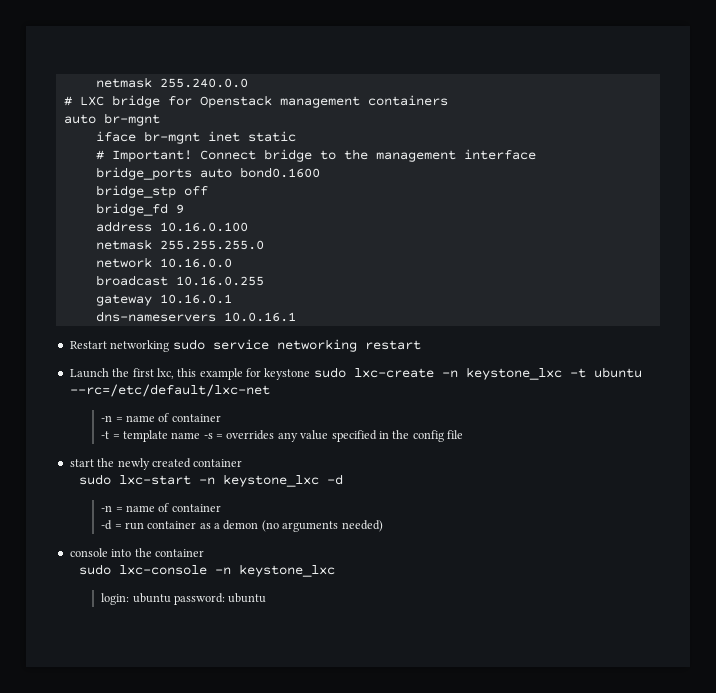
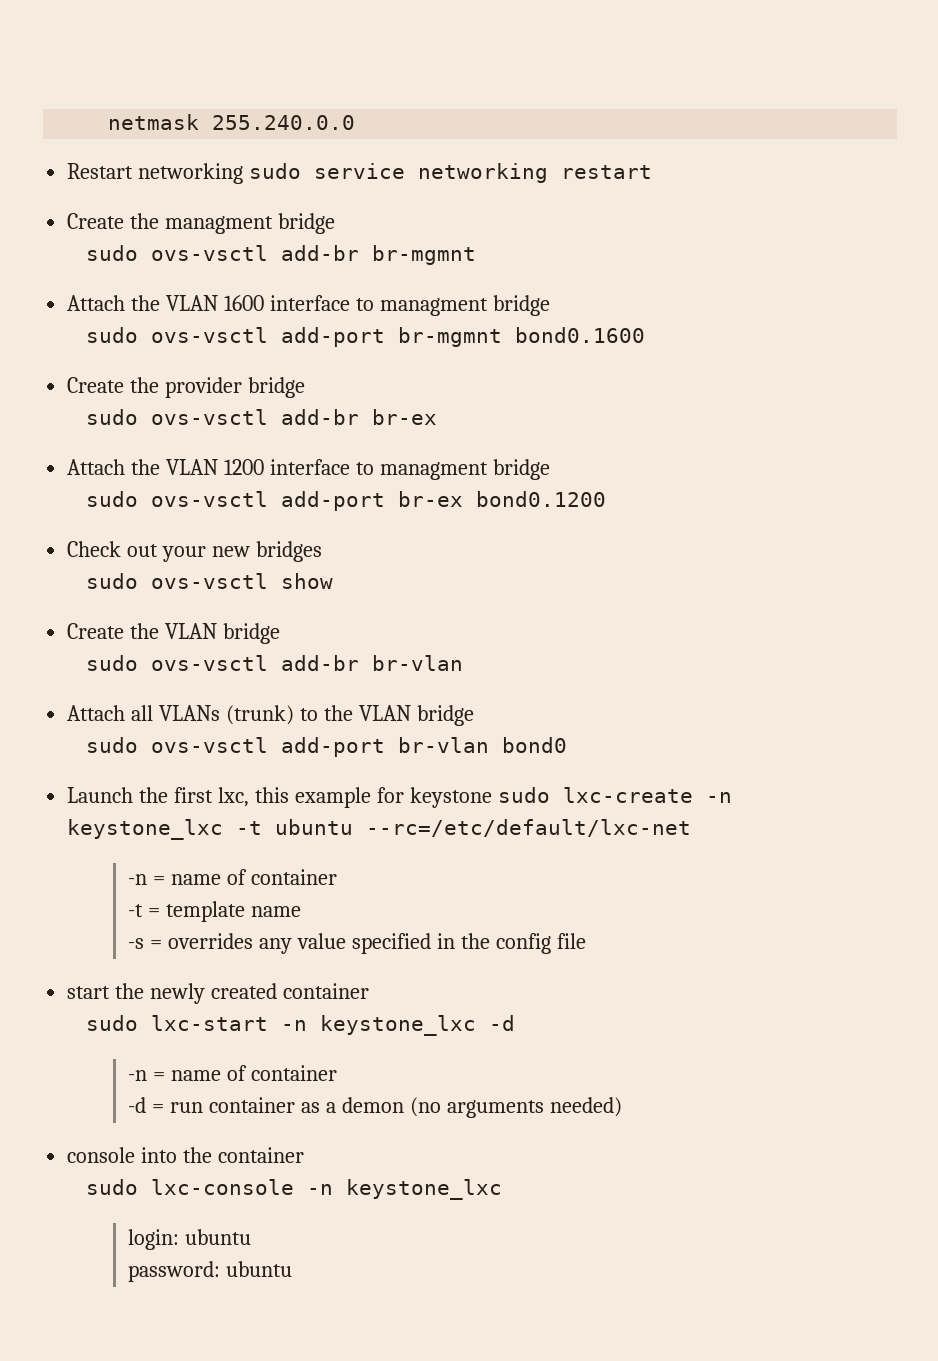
- # LXC bridge for Openstack management containers
- auto br-mgnt
- iface br-mgnt inet static
- # Important! Connect bridge to the management interface
- bridge_ports auto bond0.1600
- bridge_stp off
- bridge_fd 9
- address 10.16.0.100
- netmask 255.255.255.0
- network 10.16.0.0
- broadcast 10.16.0.255
- gateway 10.16.0.1
- dns-nameservers 10.0.16.1
+ Create the managment bridge
+ sudo ovs-vsctl add-br br-mgmnt
+ Attach the VLAN 1600 interface to managment bridge
+ sudo ovs-vsctl add-port br-mgmnt bond0.1600
+ Create the provider bridge
+ sudo ovs-vsctl add-br br-ex
+ Attach the VLAN 1200 interface to managment bridge
+ sudo ovs-vsctl add-port br-ex bond0.1200
+ Check out your new bridges
+ sudo ovs-vsctl show
+ Create the VLAN bridge
+ sudo ovs-vsctl add-br br-vlan
+ Attach all VLANs (trunk) to the VLAN bridge
+ sudo ovs-vsctl add-port br-vlan bond0
- -t = template name -s = overrides any value specified in the config file
+ -t = template name
+ -s = overrides any value specified in the config file
- login: ubuntu password: ubuntu
+ login: ubuntu
+ password: ubuntu

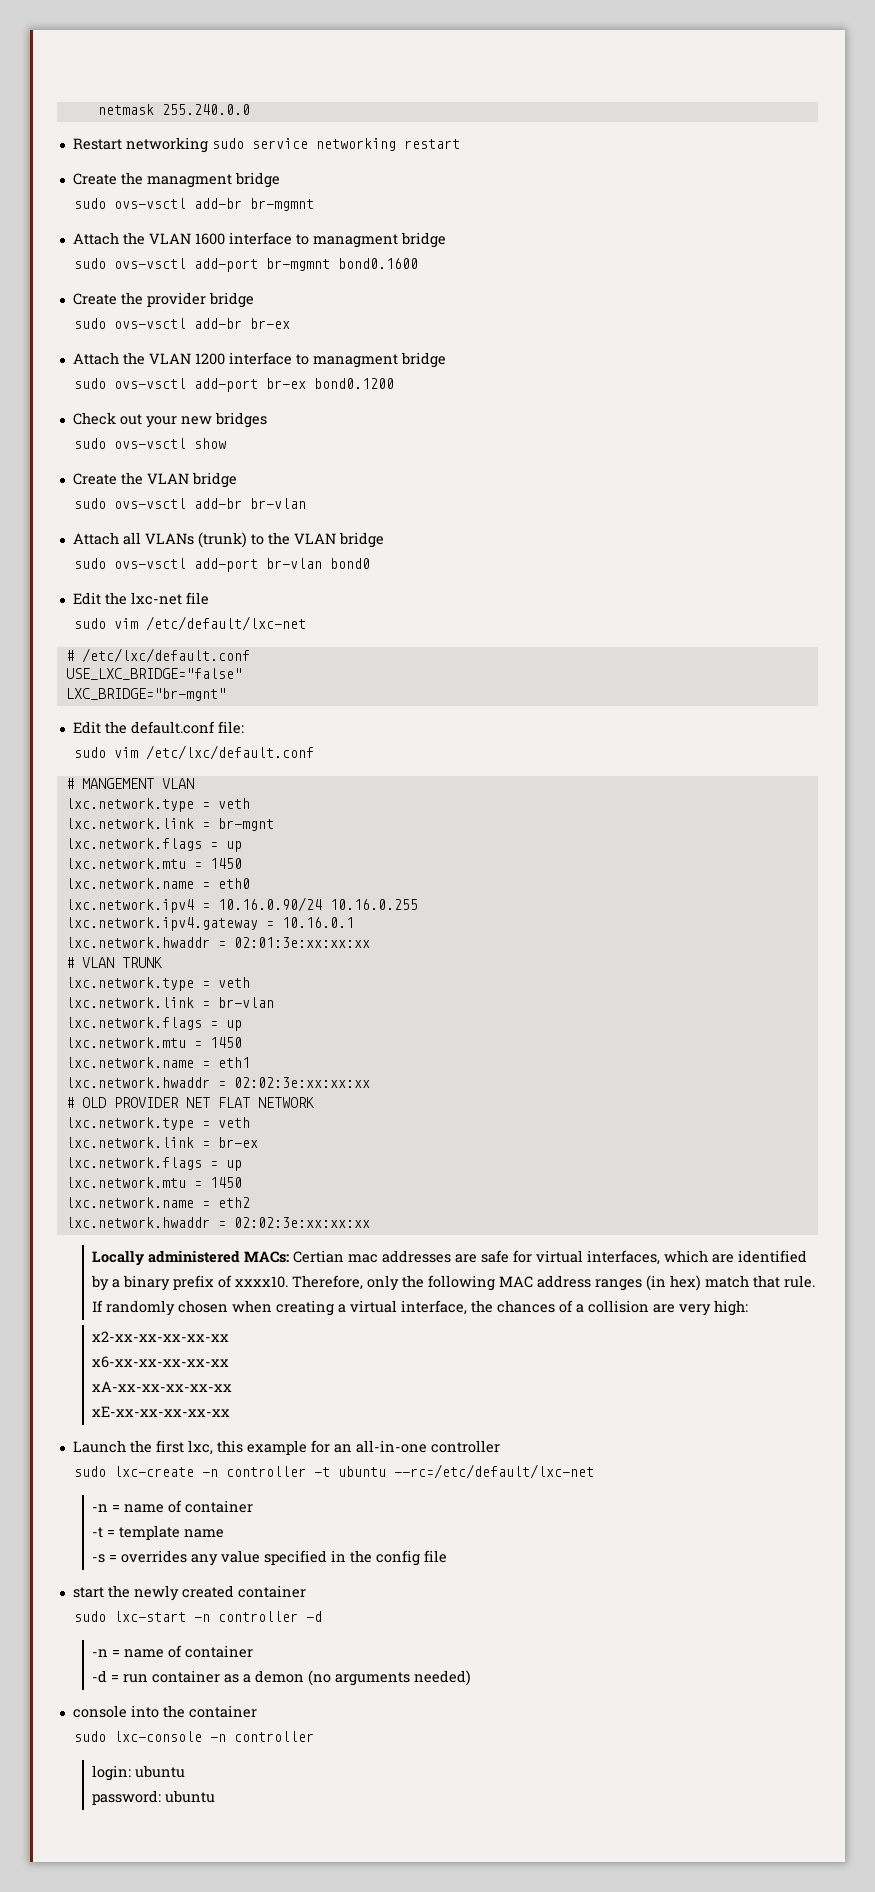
+ Edit the lxc-net file
+ sudo vim /etc/default/lxc-net
+ # /etc/lxc/default.conf
+ USE_LXC_BRIDGE="false"
+ LXC_BRIDGE="br-mgnt"
+ Edit the default.conf file:
+ sudo vim /etc/lxc/default.conf
+ # MANGEMENT VLAN
+ lxc.network.type = veth
+ lxc.network.link = br-mgnt
+ lxc.network.flags = up
+ lxc.network.mtu = 1450
+ lxc.network.name = eth0
+ lxc.network.ipv4 = 10.16.0.90/24 10.16.0.255
+ lxc.network.ipv4.gateway = 10.16.0.1
+ lxc.network.hwaddr = 02:01:3e:xx:xx:xx
+ # VLAN TRUNK
+ lxc.network.type = veth
+ lxc.network.link = br-vlan
+ lxc.network.flags = up
+ lxc.network.mtu = 1450
+ lxc.network.name = eth1
+ lxc.network.hwaddr = 02:02:3e:xx:xx:xx
+ # OLD PROVIDER NET FLAT NETWORK
+ lxc.network.type = veth
+ lxc.network.link = br-ex
+ lxc.network.flags = up
+ lxc.network.mtu = 1450
+ lxc.network.name = eth2
+ lxc.network.hwaddr = 02:02:3e:xx:xx:xx
+ Locally administered MACs: Certian mac addresses are safe for virtual interfaces, which are identified by a binary prefix of xxxx10. Therefore, only the following MAC address ranges (in hex) match that rule. If randomly chosen when creating a virtual interface, the chances of a collision are very high:
+ x2-xx-xx-xx-xx-xx
+ x6-xx-xx-xx-xx-xx
+ xA-xx-xx-xx-xx-xx
+ xE-xx-xx-xx-xx-xx
- Launch the first lxc, this example for keystone sudo lxc-create -n keystone_lxc -t ubuntu --rc=/etc/default/lxc-net
+ Launch the first lxc, this example for an all-in-one controller
+ sudo lxc-create -n controller -t ubuntu --rc=/etc/default/lxc-net
- sudo lxc-start -n keystone_lxc -d
+ sudo lxc-start -n controller -d
- sudo lxc-console -n keystone_lxc
+ sudo lxc-console -n controller

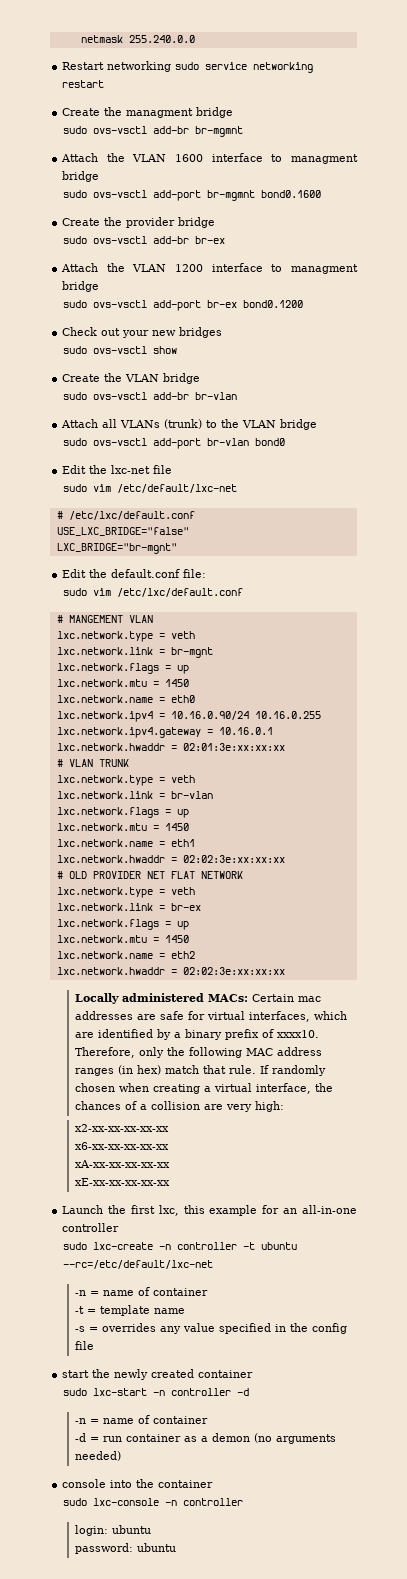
- Locally administered MACs: Certian mac addresses are safe for virtual interfaces, which are identified by a binary prefix of xxxx10.
+ Locally administered MACs: Certain mac addresses are safe for virtual interfaces, which are identified by a binary prefix of xxxx10.

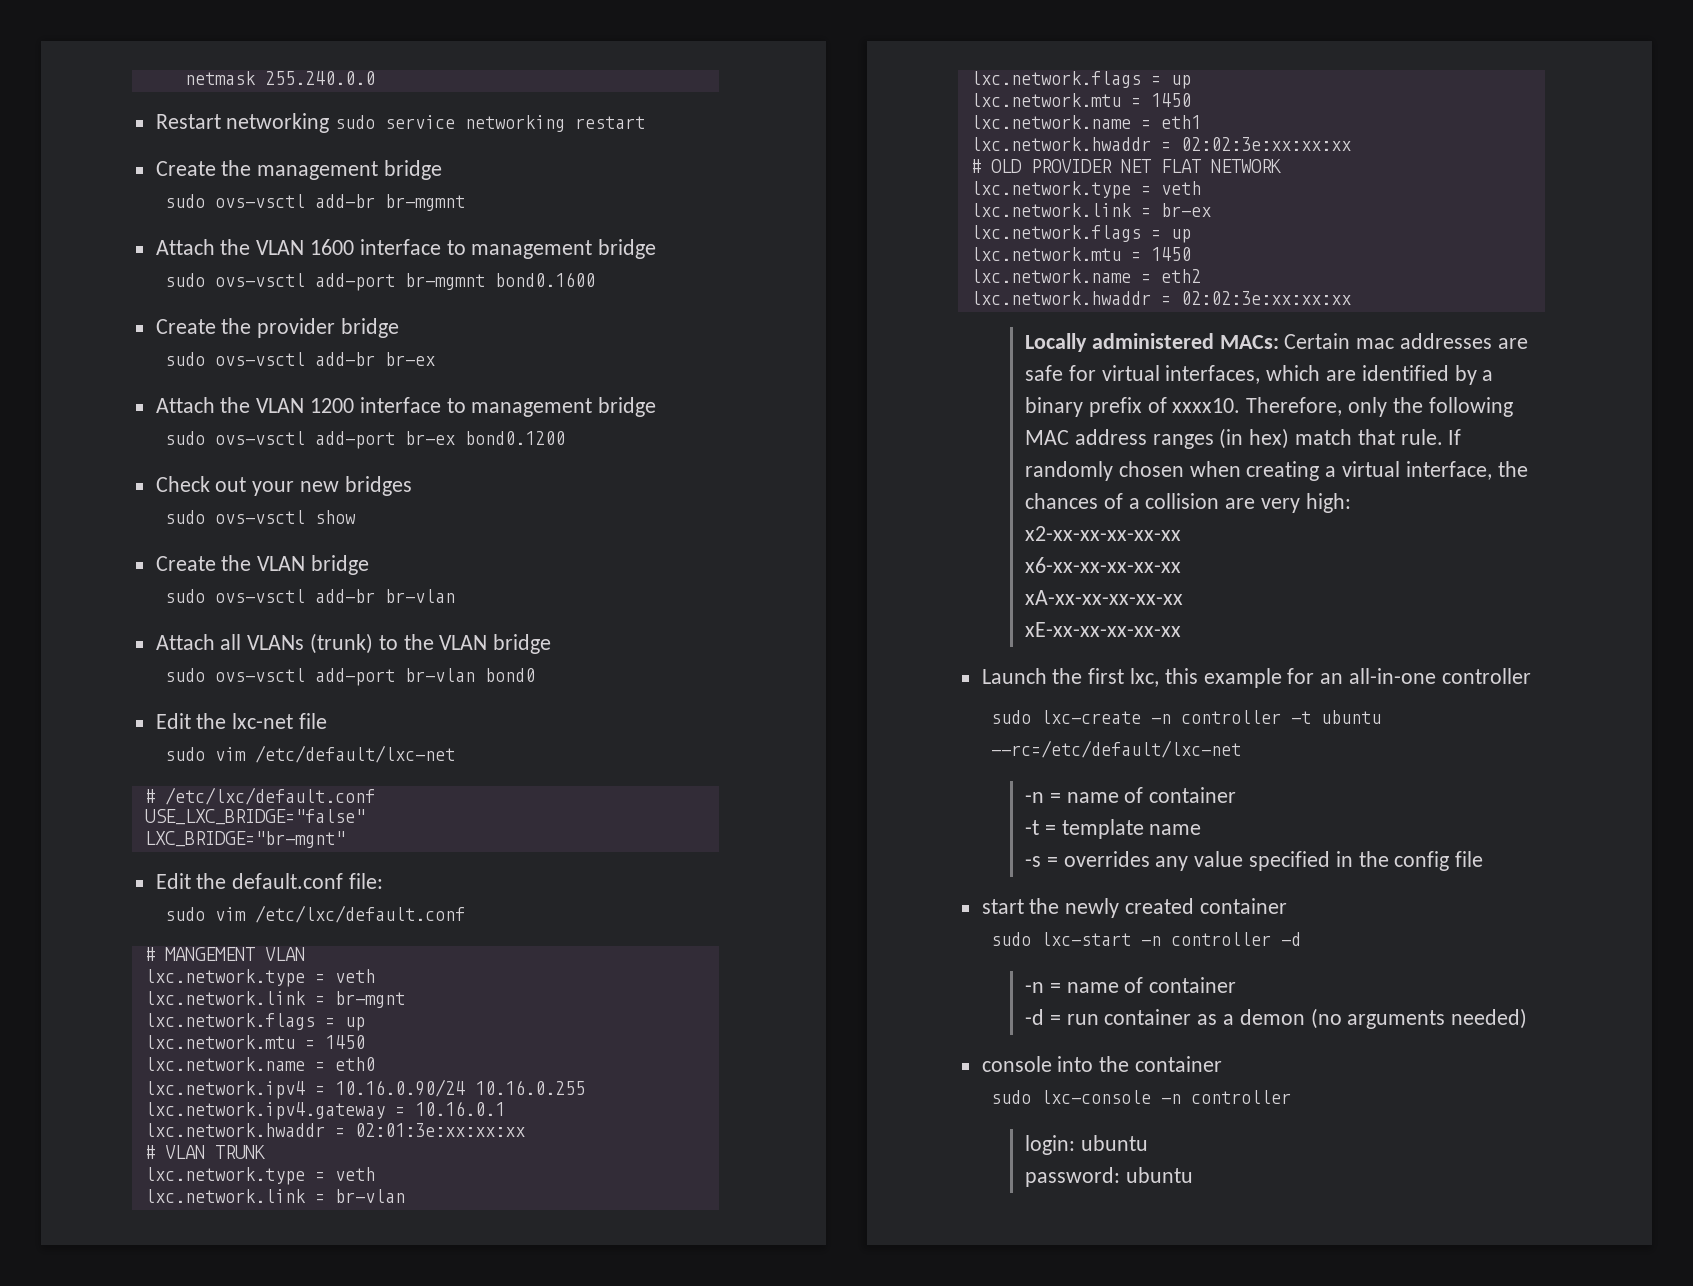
- Create the managment bridge
+ Create the management bridge
- Attach the VLAN 1600 interface to managment bridge
+ Attach the VLAN 1600 interface to management bridge
- Attach the VLAN 1200 interface to managment bridge
+ Attach the VLAN 1200 interface to management bridge

